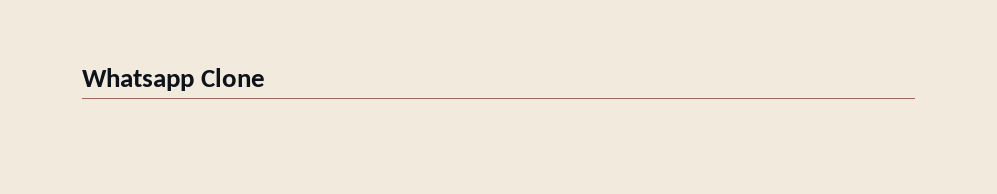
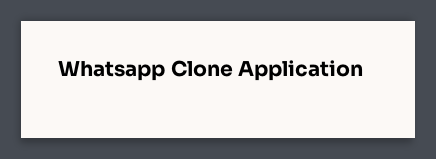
- Whatsapp Clone
+ Whatsapp Clone Application

